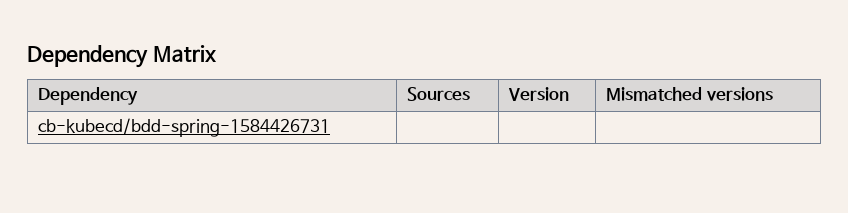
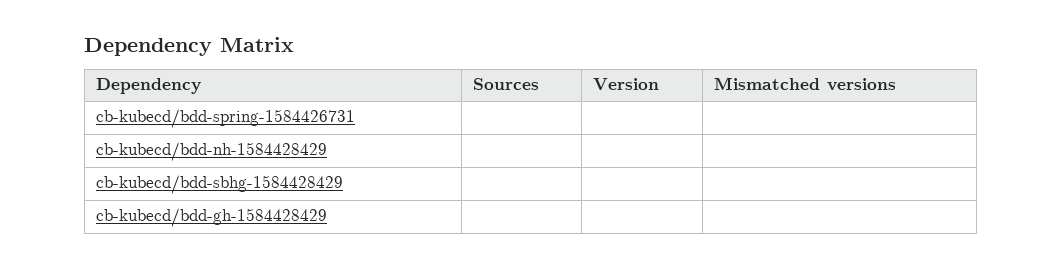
+ cb-kubecd/bdd-nh-1584428429 | | |
+ cb-kubecd/bdd-sbhg-1584428429 | | |
+ cb-kubecd/bdd-gh-1584428429 | | |

